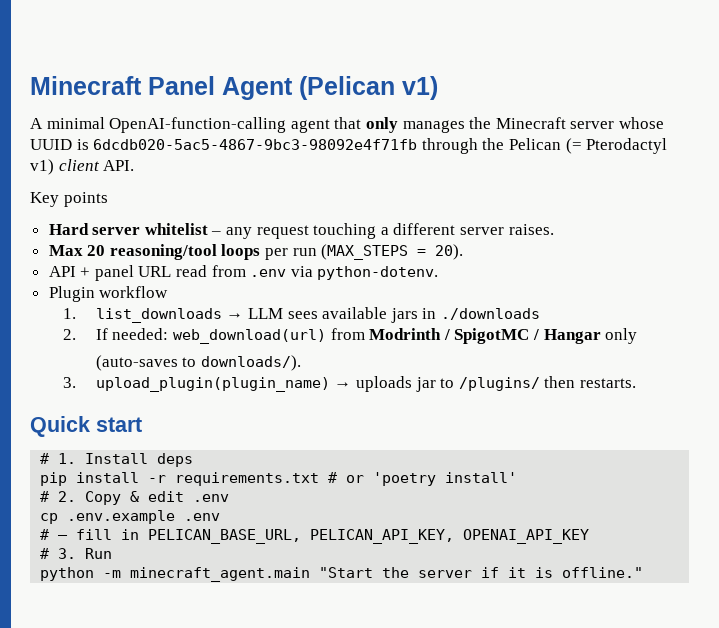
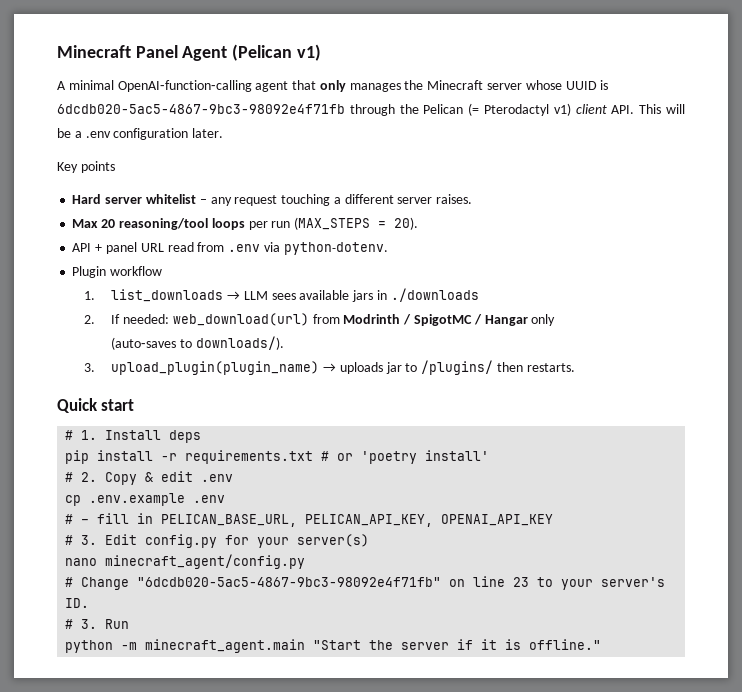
- A minimal OpenAI‑function‑calling agent that only manages the Minecraft server whose UUID is 6dcdb020-5ac5-4867-9bc3-98092e4f71fb through the Pelican (= Pterodactyl v1) client API.
+ A minimal OpenAI‑function‑calling agent that only manages the Minecraft server whose UUID is 6dcdb020-5ac5-4867-9bc3-98092e4f71fb through the Pelican (= Pterodactyl v1) client API. This will be a .env configuration later.
+ # 3. Edit config.py for your server(s)
+ nano minecraft_agent/config.py
+ # Change "6dcdb020-5ac5-4867-9bc3-98092e4f71fb" on line 23 to your server's ID.

